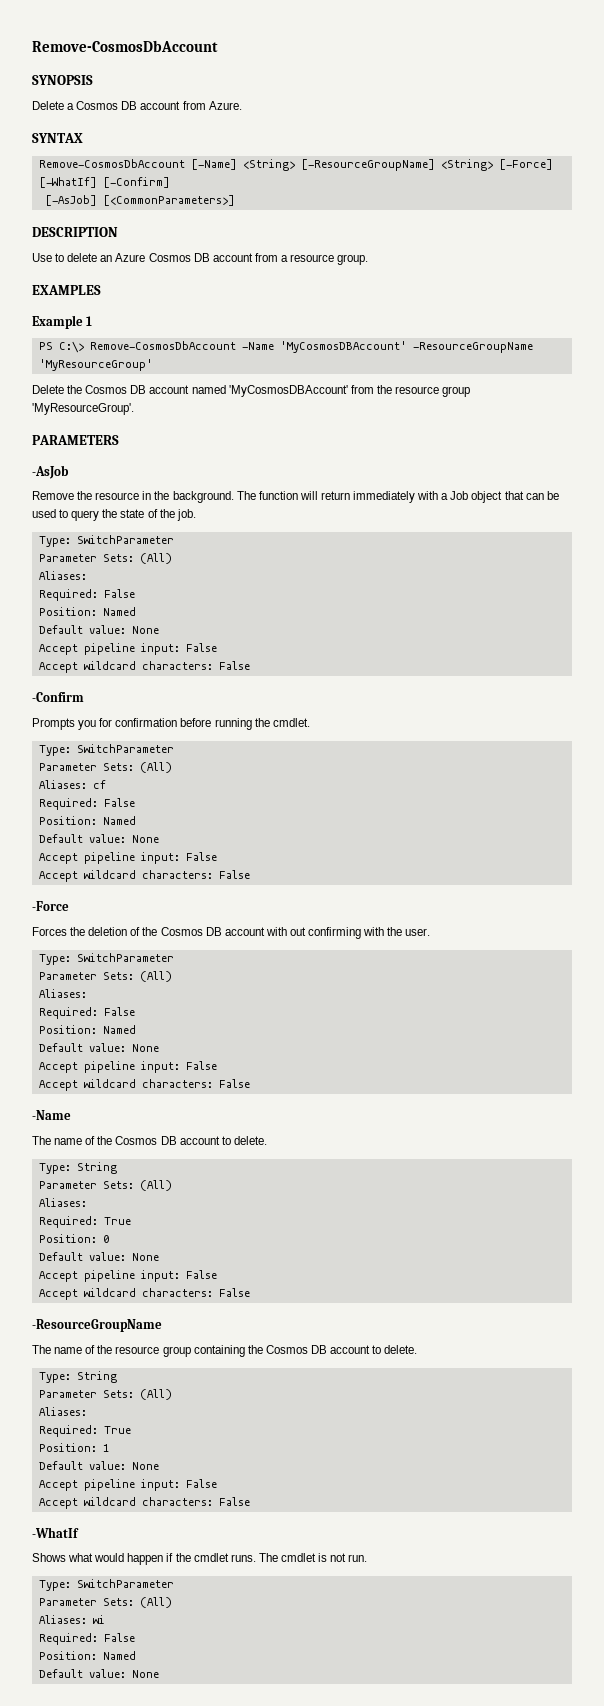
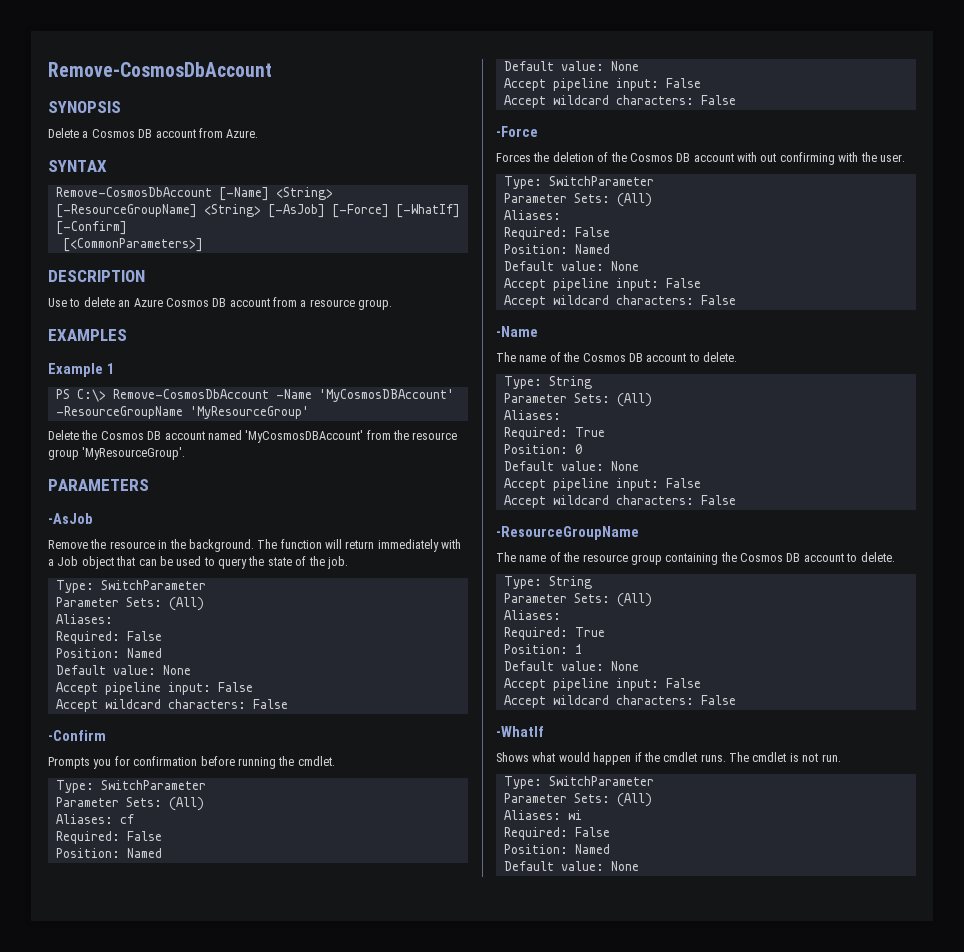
- Remove-CosmosDbAccount [-Name] <String> [-ResourceGroupName] <String> [-Force] [-WhatIf] [-Confirm]
+ Remove-CosmosDbAccount [-Name] <String> [-ResourceGroupName] <String> [-AsJob] [-Force] [-WhatIf] [-Confirm]
- [-AsJob] [<CommonParameters>]
+ [<CommonParameters>]

